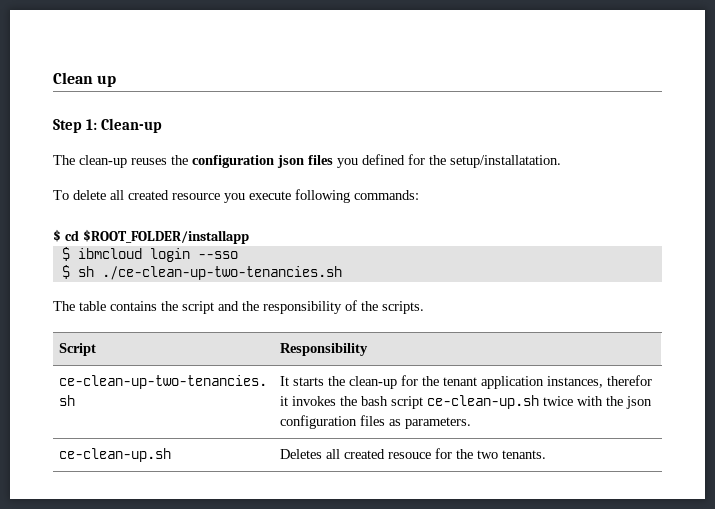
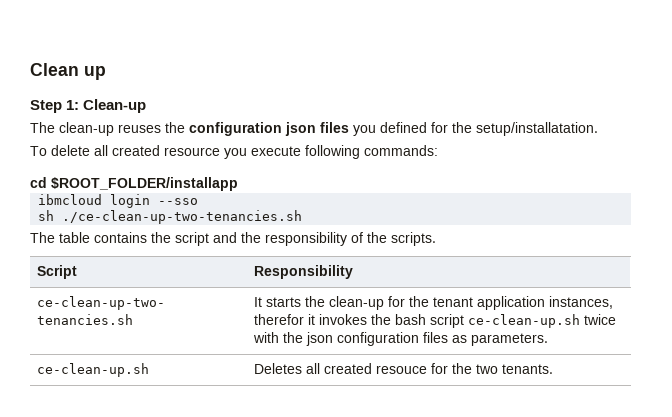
- $ cd $ROOT_FOLDER/installapp
+ cd $ROOT_FOLDER/installapp
- $ ibmcloud login --sso
+ ibmcloud login --sso
- $ sh ./ce-clean-up-two-tenancies.sh
+ sh ./ce-clean-up-two-tenancies.sh

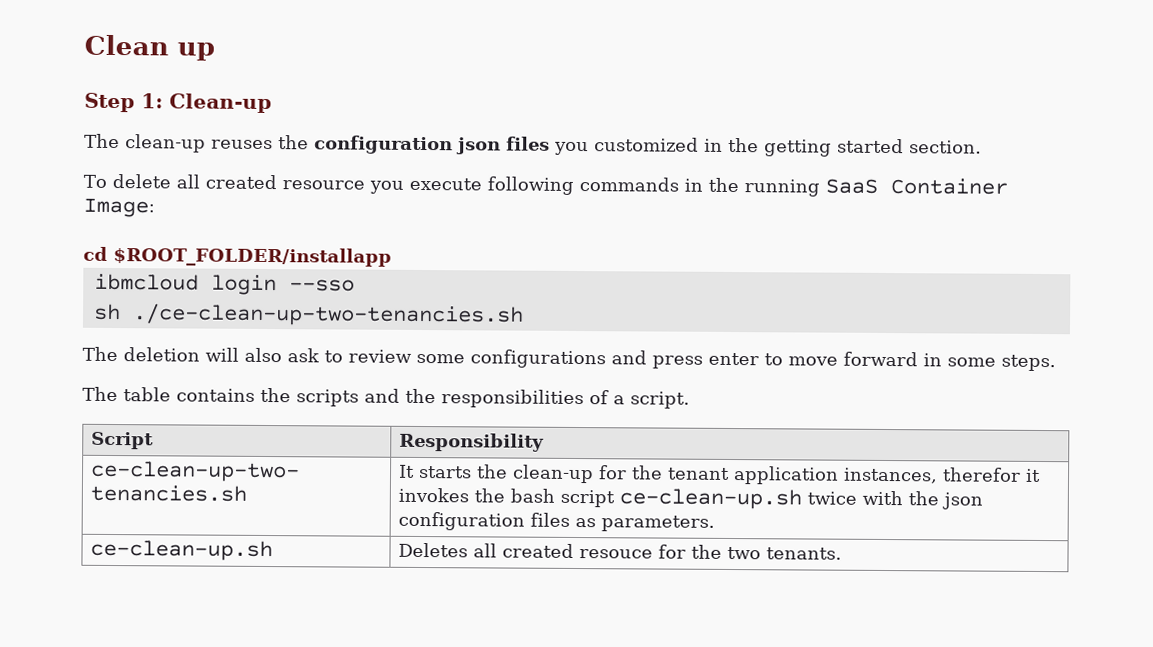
- The clean-up reuses the configuration json files you defined for the setup/installatation.
+ The clean-up reuses the configuration json files you customized in the getting started section.
- To delete all created resource you execute following commands:
+ To delete all created resource you execute following commands in the running SaaS Container Image:
+ The deletion will also ask to review some configurations and press enter to move forward in some steps.
- The table contains the script and the responsibility of the scripts.
+ The table contains the scripts and the responsibilities of a script.

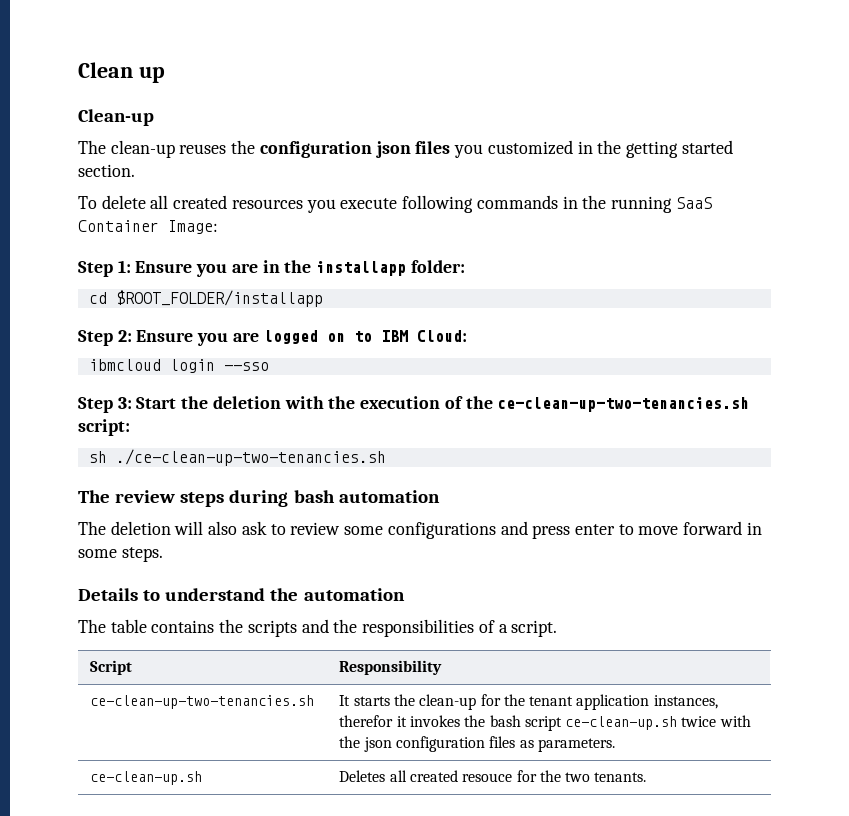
- Step 1: Clean-up
+ Clean-up
- To delete all created resource you execute following commands in the running SaaS Container Image:
+ To delete all created resources you execute following commands in the running SaaS Container Image:
+ Step 1: Ensure you are in the installapp folder:
  cd $ROOT_FOLDER/installapp
+ Step 2: Ensure you are logged on to IBM Cloud:
  ibmcloud login --sso
+ Step 3: Start the deletion with the execution of the ce-clean-up-two-tenancies.sh script:
  sh ./ce-clean-up-two-tenancies.sh
+ The review steps during bash automation
+ Details to understand the automation

